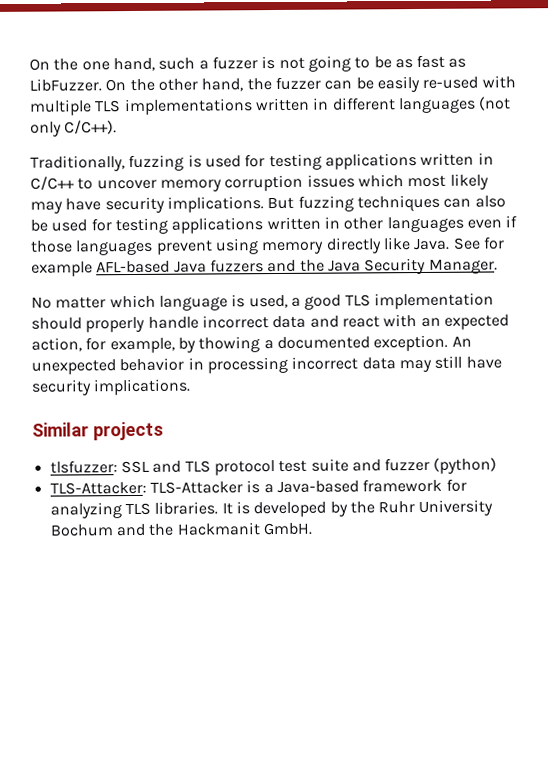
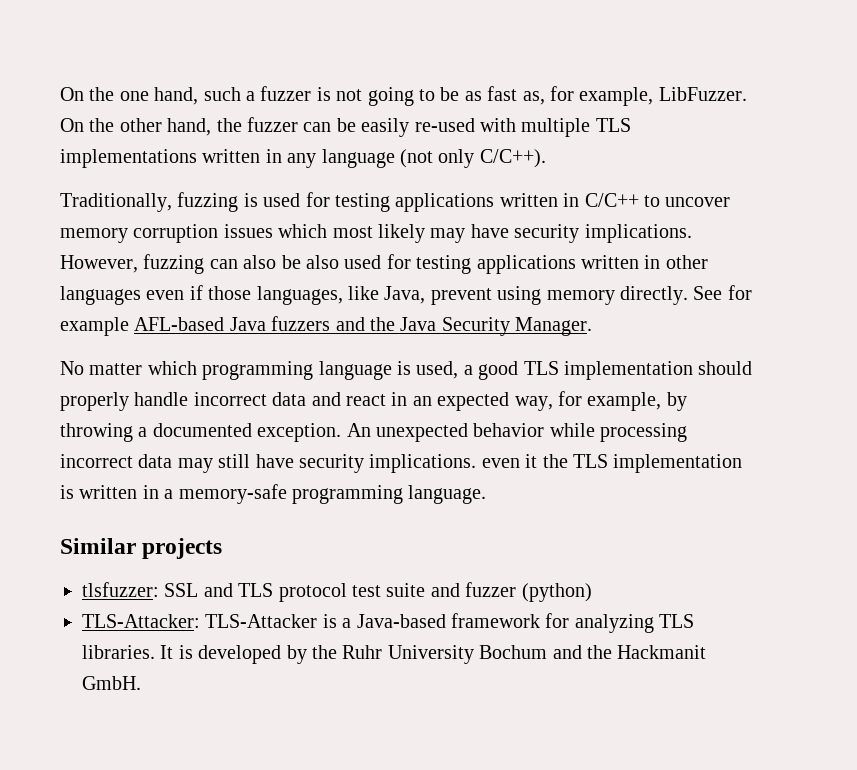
- On the one hand, such a fuzzer is not going to be as fast as LibFuzzer.
+ On the one hand, such a fuzzer is not going to be as fast as, for example, LibFuzzer.
- On the other hand, the fuzzer can be easily re-used with multiple TLS implementations written in different languages (not only C/C++).
+ On the other hand, the fuzzer can be easily re-used with multiple TLS implementations written in any language (not only C/C++).
- But fuzzing techniques can also be used for testing applications written in other languages even if those languages prevent using memory directly like Java.
+ However, fuzzing can also be also used for testing applications written in other languages even if those languages, like Java, prevent using memory directly.
- No matter which language is used, a good TLS implementation should properly handle incorrect data and react with an expected action, for example, by thowing a documented exception.
+ No matter which programming language is used, a good TLS implementation should properly handle incorrect data and react in an expected way, for example, by throwing a documented exception.
- An unexpected behavior in processing incorrect data may still have security implications.
+ An unexpected behavior while processing incorrect data may still have security implications. even it the TLS implementation is written in a memory-safe programming language.

